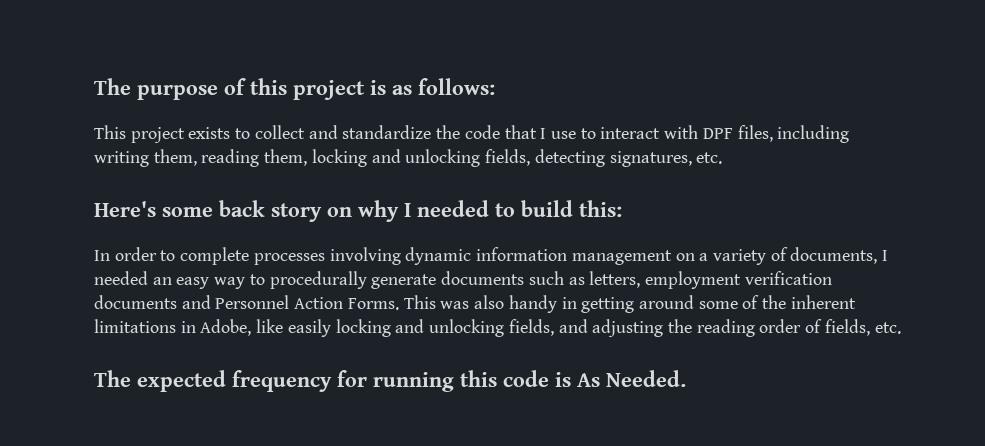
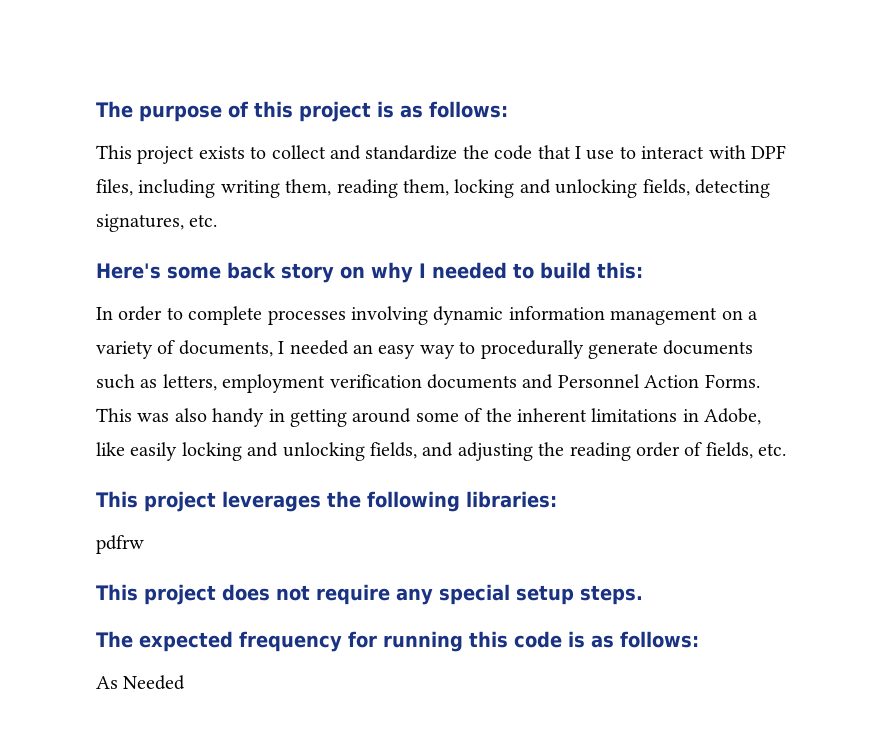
+ This project leverages the following libraries:
+ pdfrw
+ This project does not require any special setup steps.
- The expected frequency for running this code is As Needed.
+ The expected frequency for running this code is as follows:
+ As Needed

